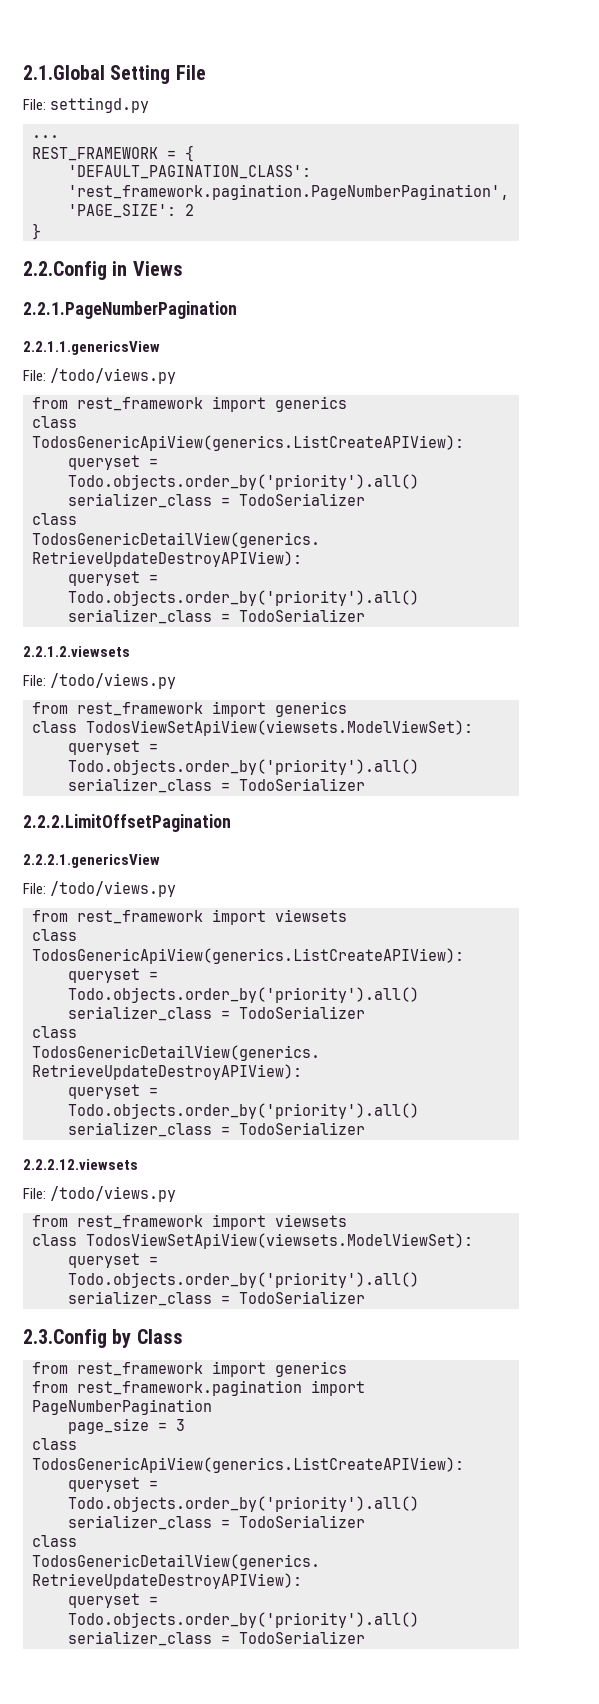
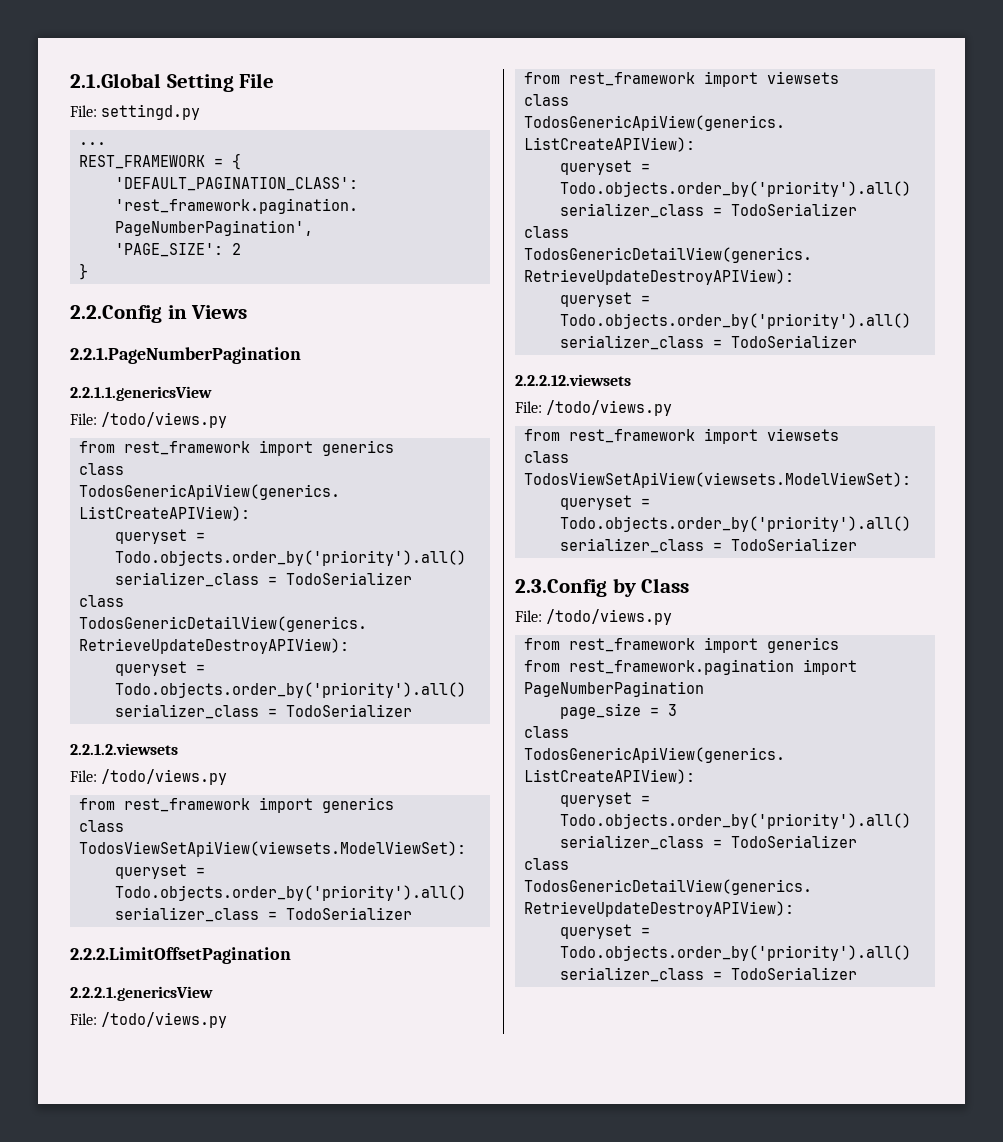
  2.3.Config by Class
+ File: /todo/views.py

